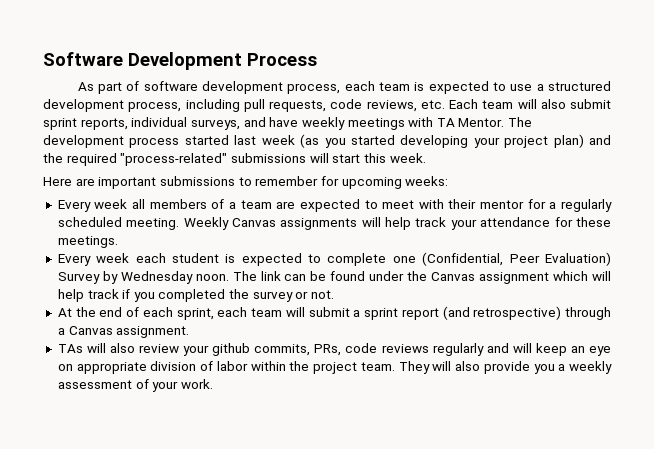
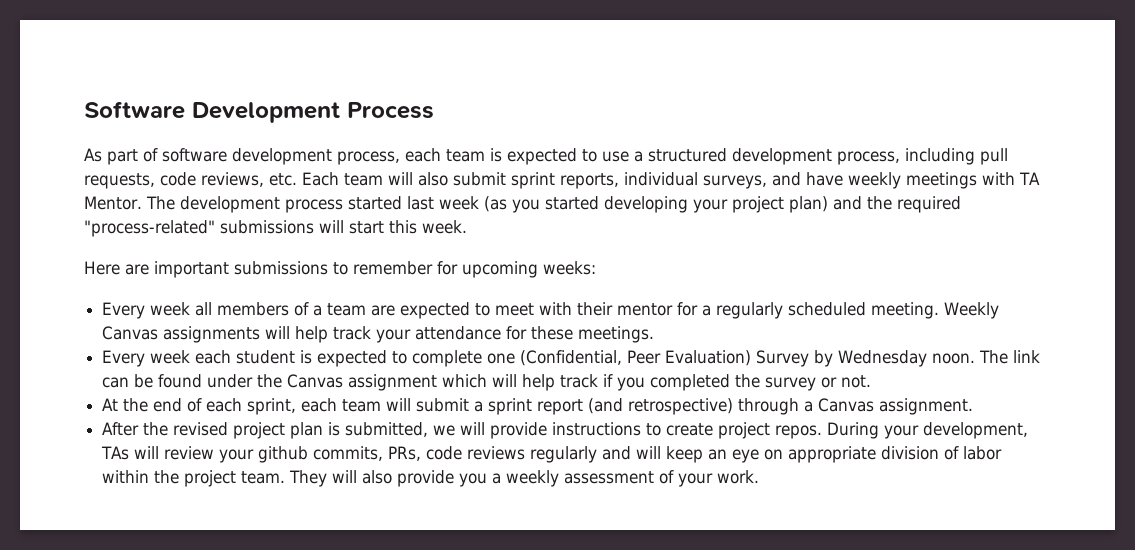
- TAs will also review your github commits, PRs, code reviews regularly and will keep an eye on appropriate division of labor within the project team.
+ After the revised project plan is submitted, we will provide instructions to create project repos. During your development, TAs will review your github commits, PRs, code reviews regularly and will keep an eye on appropriate division of labor within the project team.

